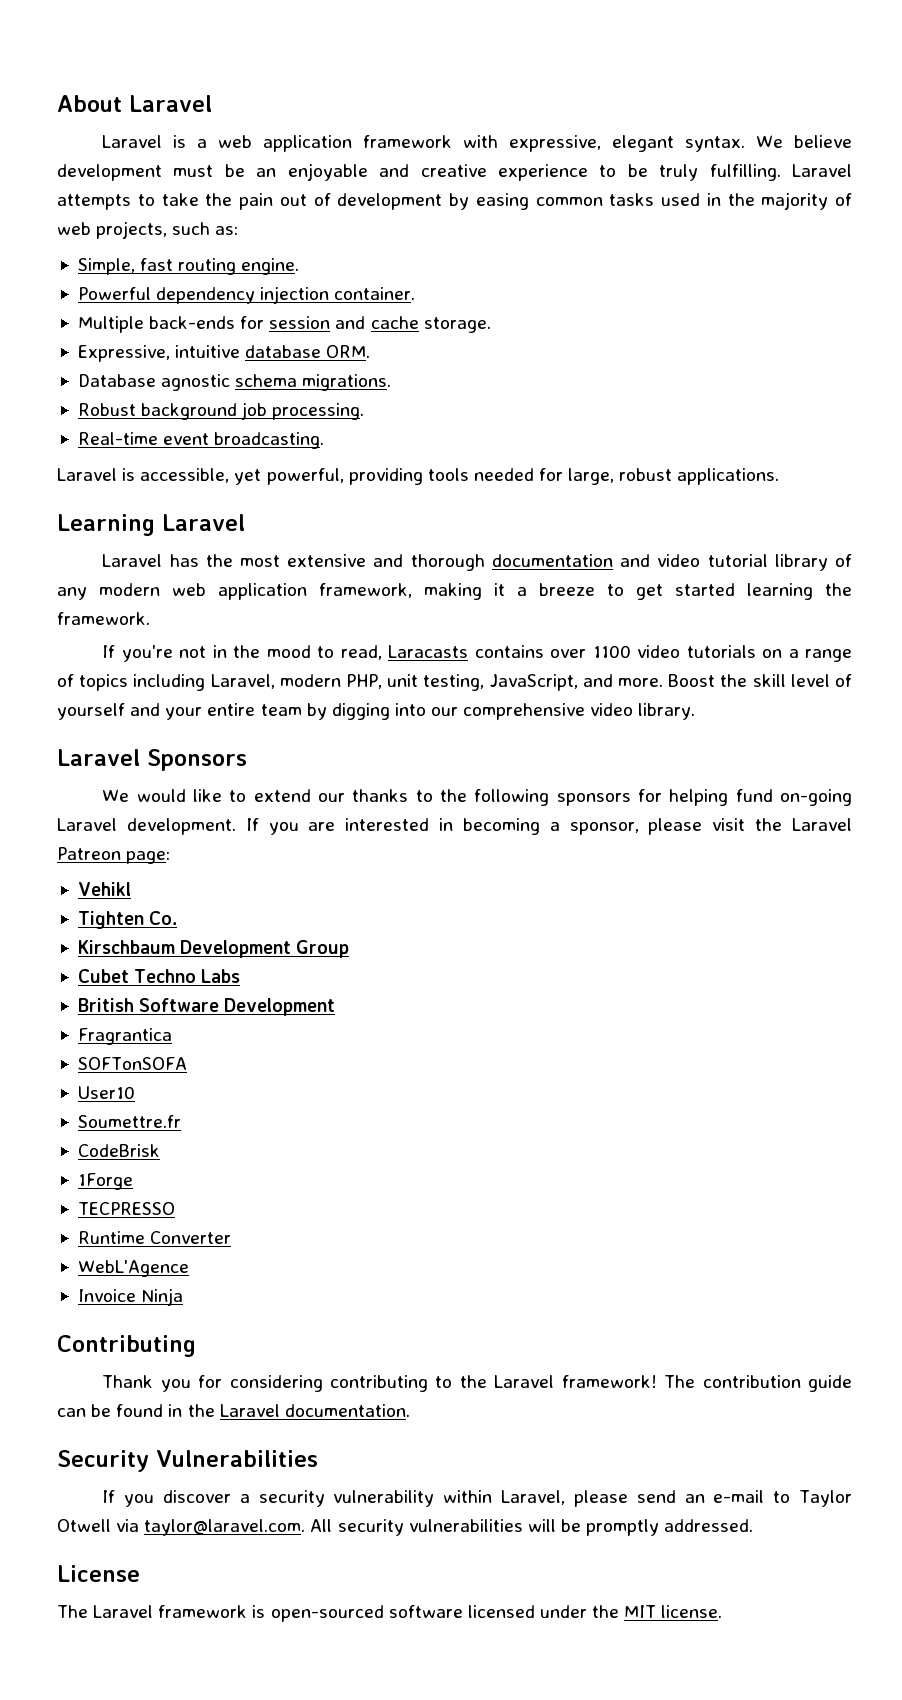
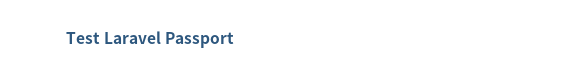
- About Laravel
- Laravel is a web application framework with expressive, elegant syntax. We believe development must be an enjoyable and creative experience to be truly fulfilling. Laravel attempts to take the pain out of development by easing common tasks used in the majority of web projects, such as:
- Simple, fast routing engine.
- Powerful dependency injection container.
- Multiple back-ends for session and cache storage.
- Expressive, intuitive database ORM.
- Database agnostic schema migrations.
- Robust background job processing.
- Real-time event broadcasting.
- Laravel is accessible, yet powerful, providing tools needed for large, robust applications.
- Learning Laravel
- Laravel has the most extensive and thorough documentation and video tutorial library of any modern web application framework, making it a breeze to get started learning the framework.
- If you're not in the mood to read, Laracasts contains over 1100 video tutorials on a range of topics including Laravel, modern PHP, unit testing, JavaScript, and more. Boost the skill level of yourself and your entire team by digging into our comprehensive video library.
- Laravel Sponsors
- We would like to extend our thanks to the following sponsors for helping fund on-going Laravel development. If you are interested in becoming a sponsor, please visit the Laravel Patreon page:
- Vehikl
- Tighten Co.
- Kirschbaum Development Group
- Cubet Techno Labs
- British Software Development
- Fragrantica
- SOFTonSOFA
- User10
- Soumettre.fr
- CodeBrisk
- 1Forge
- TECPRESSO
- Runtime Converter
- WebL'Agence
- Invoice Ninja
- Contributing
- Thank you for considering contributing to the Laravel framework! The contribution guide can be found in the Laravel documentation.
- Security Vulnerabilities
- If you discover a security vulnerability within Laravel, please send an e-mail to Taylor Otwell via taylor@laravel.com. All security vulnerabilities will be promptly addressed.
- License
- The Laravel framework is open-sourced software licensed under the MIT license.
+ Test Laravel Passport

